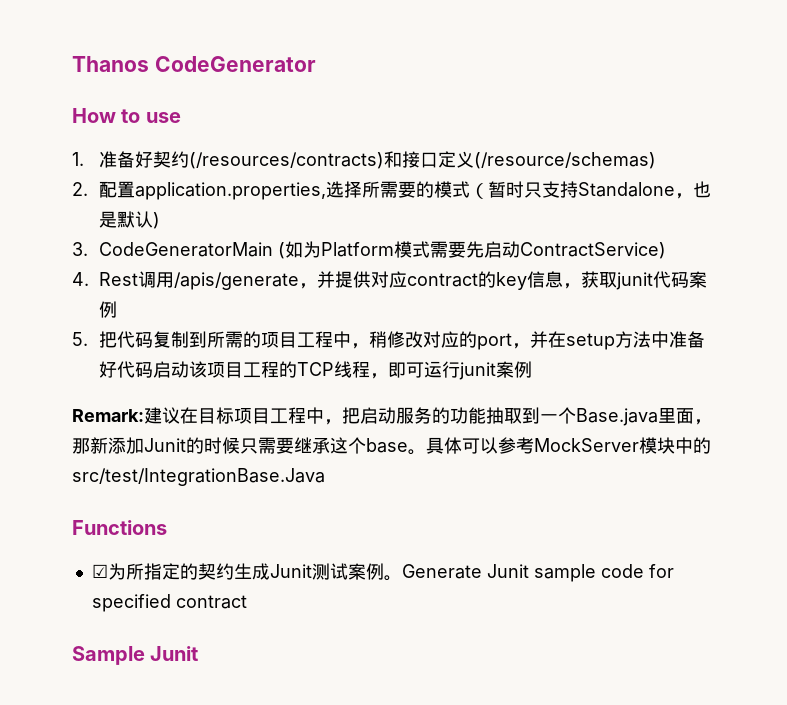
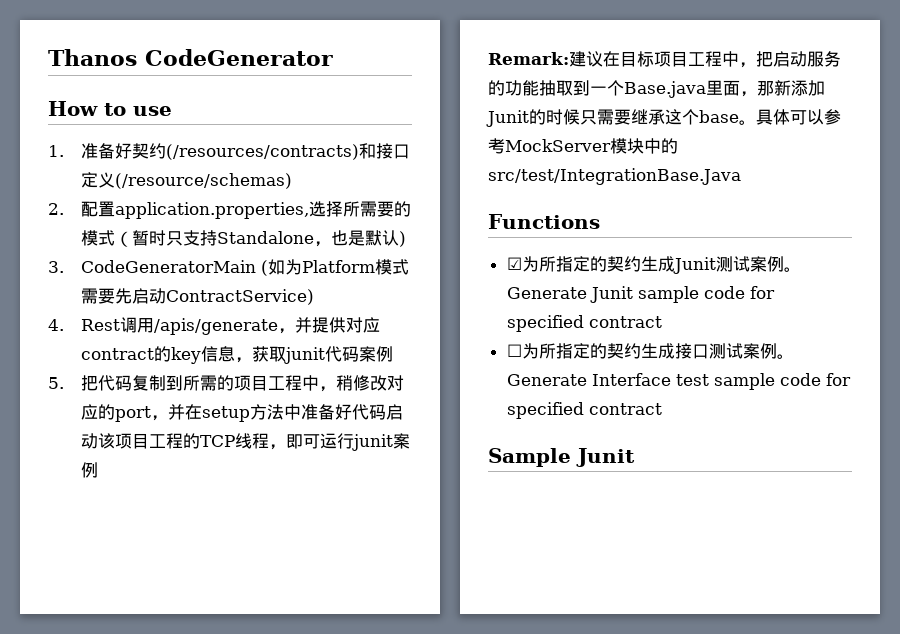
+ ☐为所指定的契约生成接口测试案例。Generate Interface test sample code for specified contract

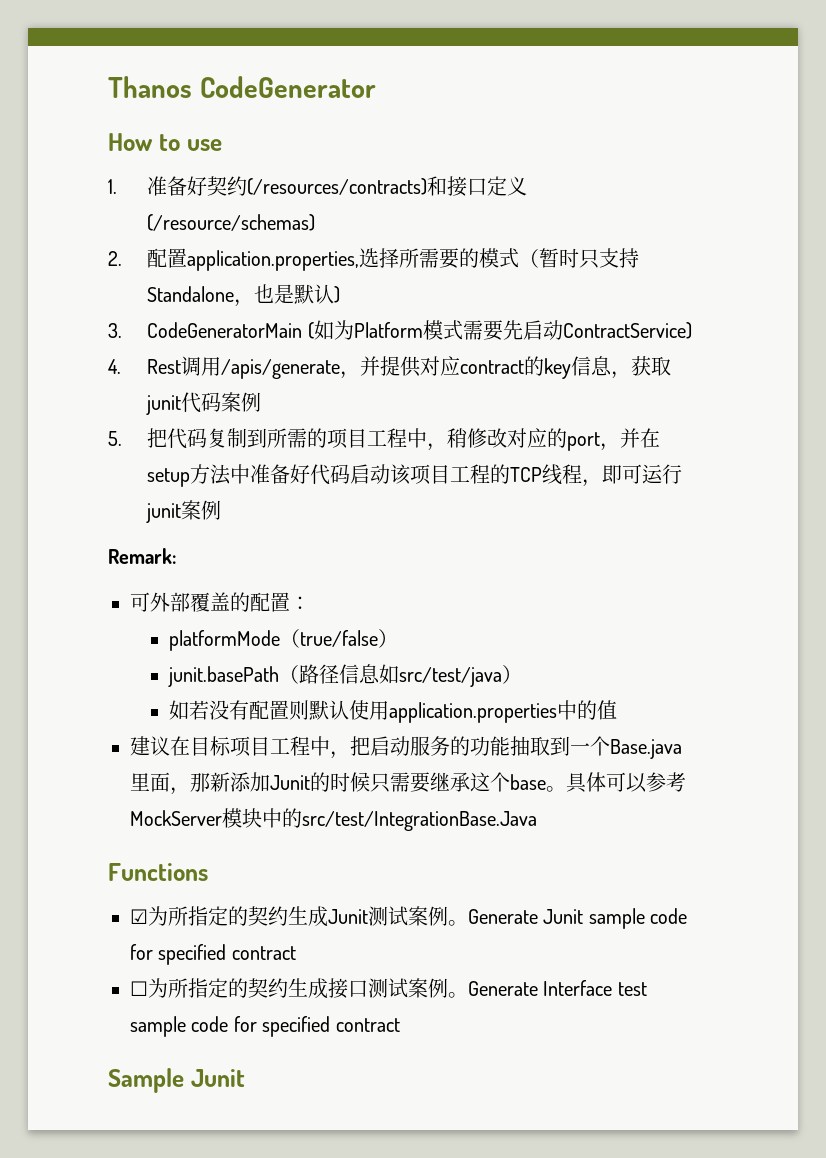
- Remark:建议在目标项目工程中，把启动服务的功能抽取到一个Base.java里面，那新添加Junit的时候只需要继承这个base。
+ Remark:
+ 可外部覆盖的配置：
+ platformMode（true/false）
+ junit.basePath（路径信息如src/test/java）
+ 如若没有配置则默认使用application.properties中的值
+ 建议在目标项目工程中，把启动服务的功能抽取到一个Base.java里面，那新添加Junit的时候只需要继承这个base。

